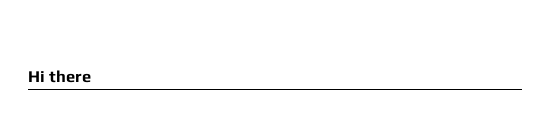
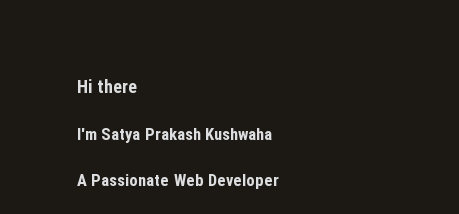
+ I'm Satya Prakash Kushwaha
+ A Passionate Web Developer

